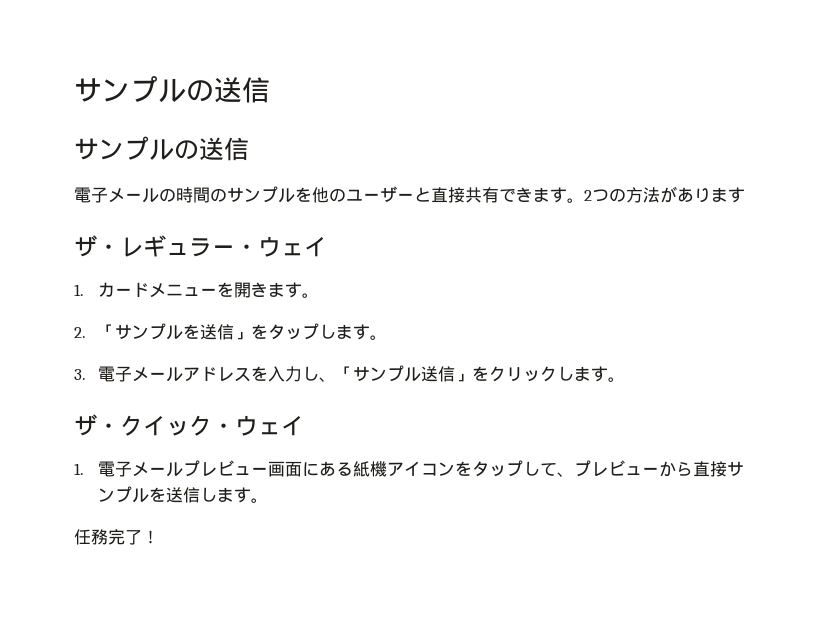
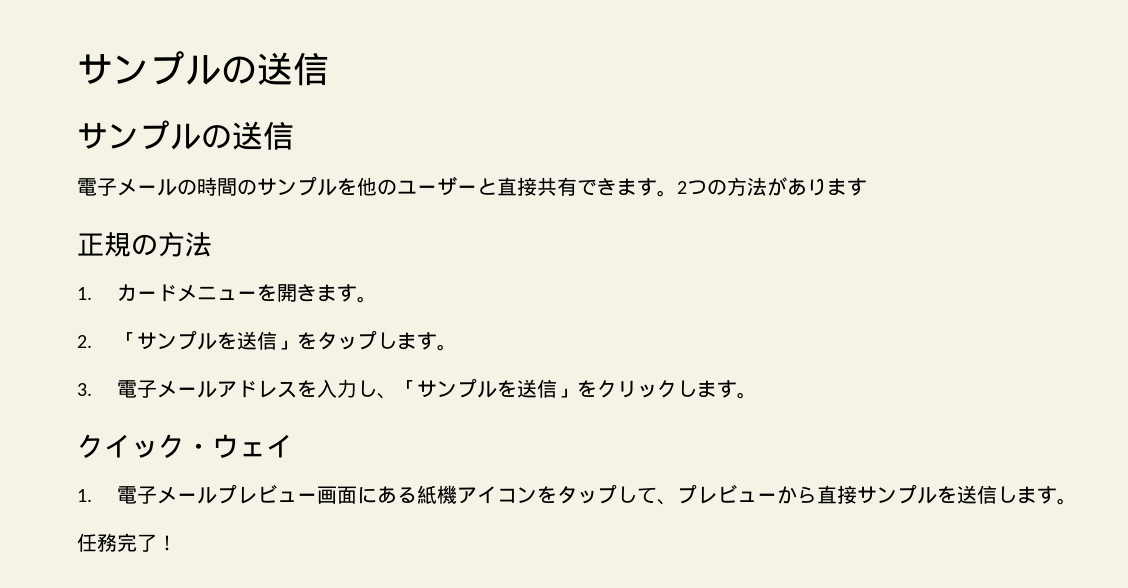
- ザ・レギュラー・ウェイ
+ 正規の方法
- 3.電子メールアドレスを入力し、「サンプル送信」をクリックします。
+ 3.電子メールアドレスを入力し、「サンプルを送信」をクリックします。
- ザ・クイック・ウェイ
+ クイック・ウェイ

